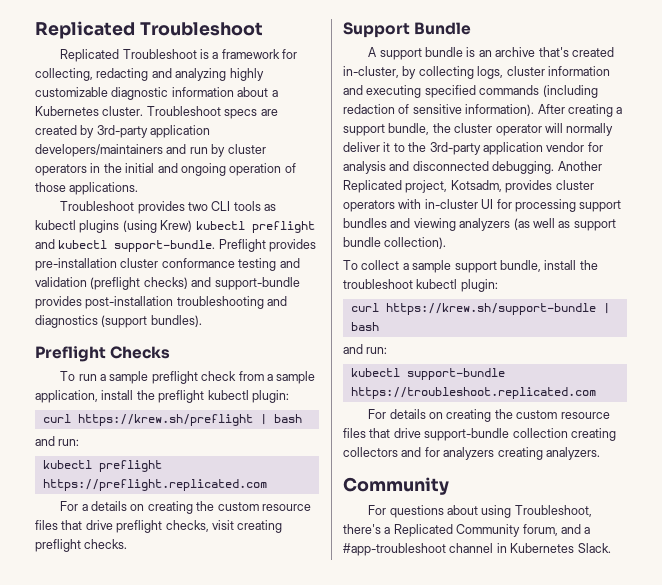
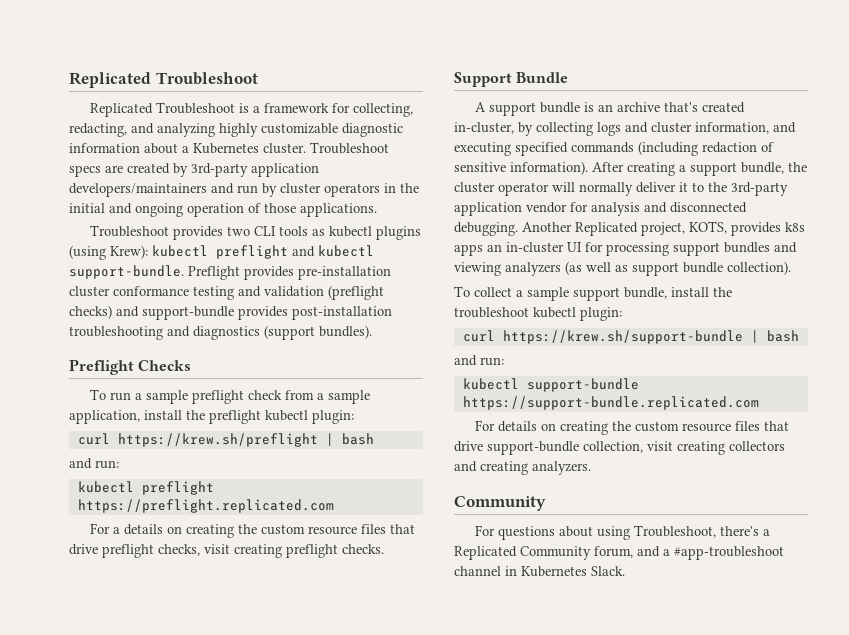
- Replicated Troubleshoot is a framework for collecting, redacting and analyzing highly customizable diagnostic information about a Kubernetes cluster.
+ Replicated Troubleshoot is a framework for collecting, redacting, and analyzing highly customizable diagnostic information about a Kubernetes cluster.
- Troubleshoot provides two CLI tools as kubectl plugins (using Krew) kubectl preflight and kubectl support-bundle.
+ Troubleshoot provides two CLI tools as kubectl plugins (using Krew): kubectl preflight and kubectl support-bundle.
- A support bundle is an archive that's created in-cluster, by collecting logs, cluster information and executing specified commands (including redaction of sensitive information).
+ A support bundle is an archive that's created in-cluster, by collecting logs and cluster information, and executing specified commands (including redaction of sensitive information).
- Another Replicated project, Kotsadm, provides cluster operators with in-cluster UI for processing support bundles and viewing analyzers (as well as support bundle collection).
+ Another Replicated project, KOTS, provides k8s apps an in-cluster UI for processing support bundles and viewing analyzers (as well as support bundle collection).
- kubectl support-bundle https://troubleshoot.replicated.com
+ kubectl support-bundle https://support-bundle.replicated.com
- For details on creating the custom resource files that drive support-bundle collection creating collectors and for analyzers creating analyzers.
+ For details on creating the custom resource files that drive support-bundle collection, visit creating collectors and creating analyzers.

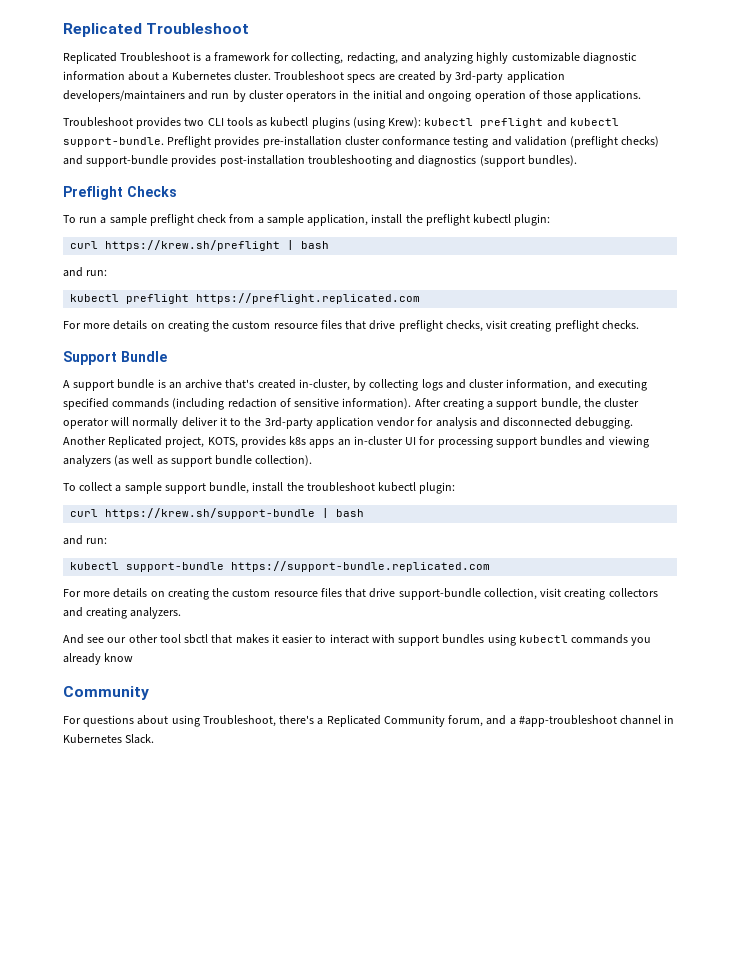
- For a details on creating the custom resource files that drive preflight checks, visit creating preflight checks.
+ For more details on creating the custom resource files that drive preflight checks, visit creating preflight checks.
- For details on creating the custom resource files that drive support-bundle collection, visit creating collectors and creating analyzers.
+ For more details on creating the custom resource files that drive support-bundle collection, visit creating collectors and creating analyzers.
+ And see our other tool sbctl that makes it easier to interact with support bundles using kubectl commands you already know

